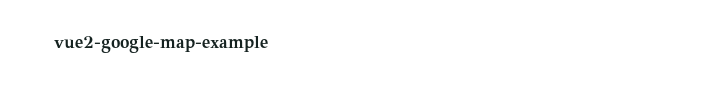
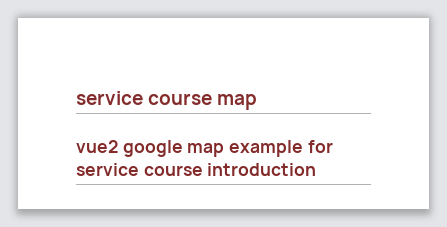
- vue2-google-map-example
+ service course map
+ vue2 google map example for service course introduction

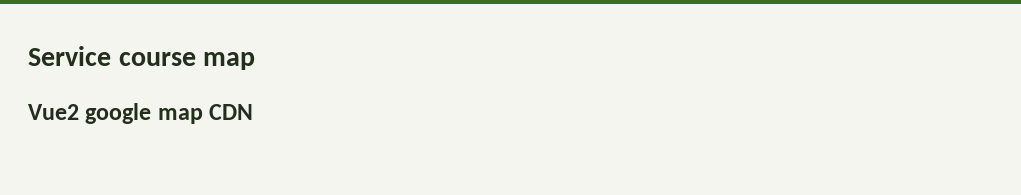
- service course map
+ Service course map
- vue2 google map example for service course introduction
+ Vue2 google map CDN

